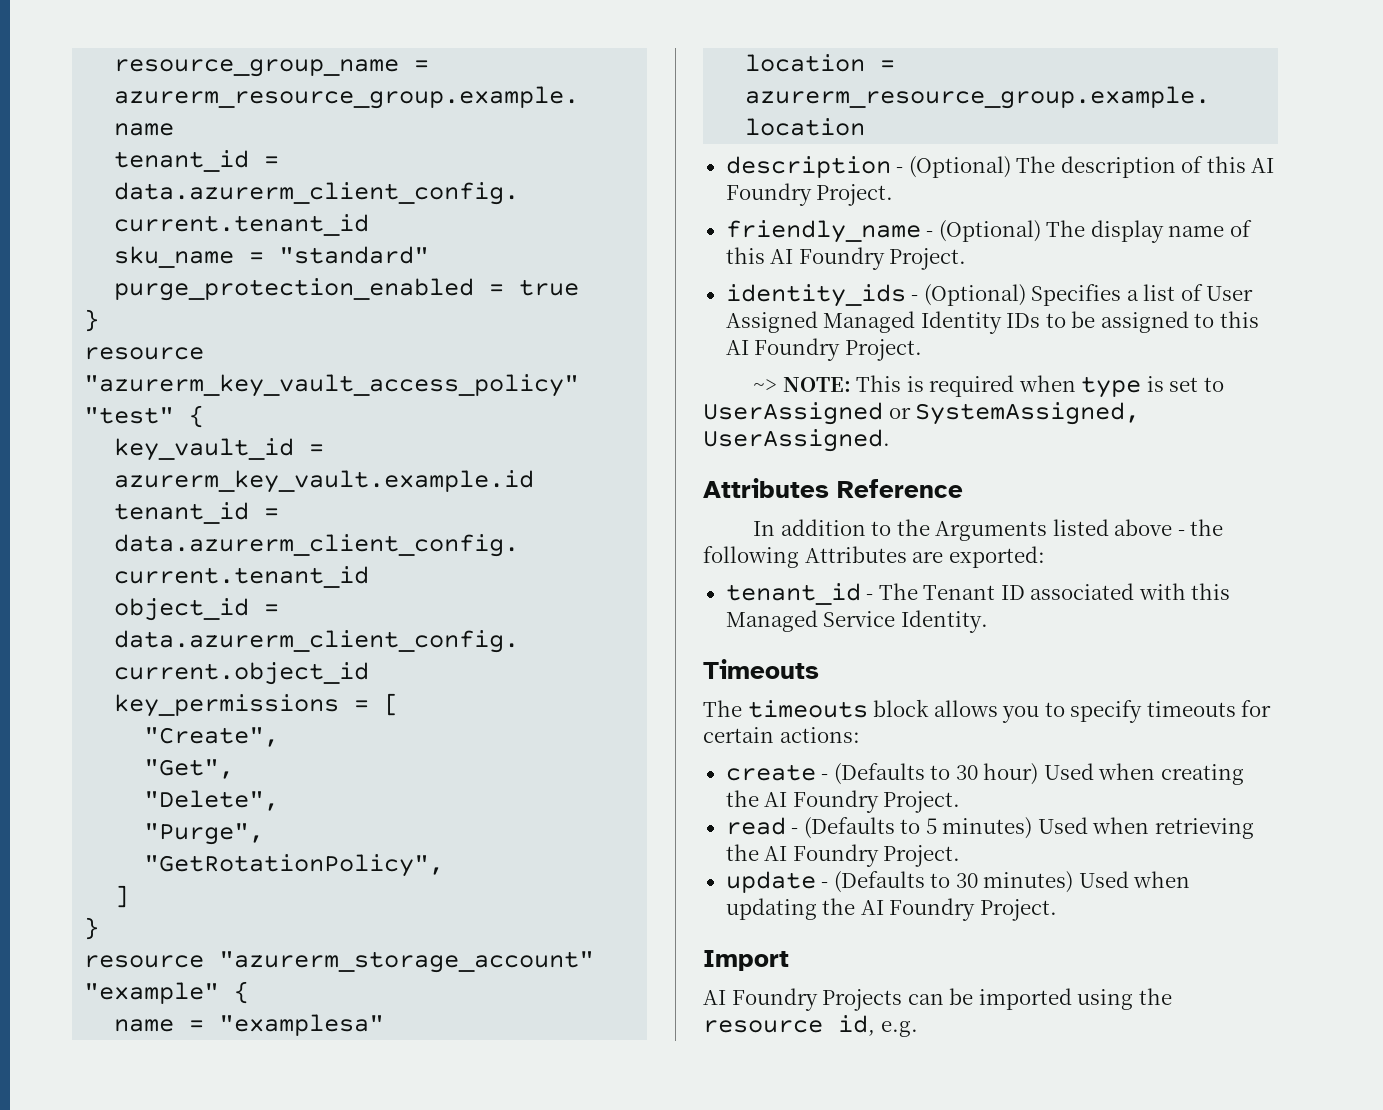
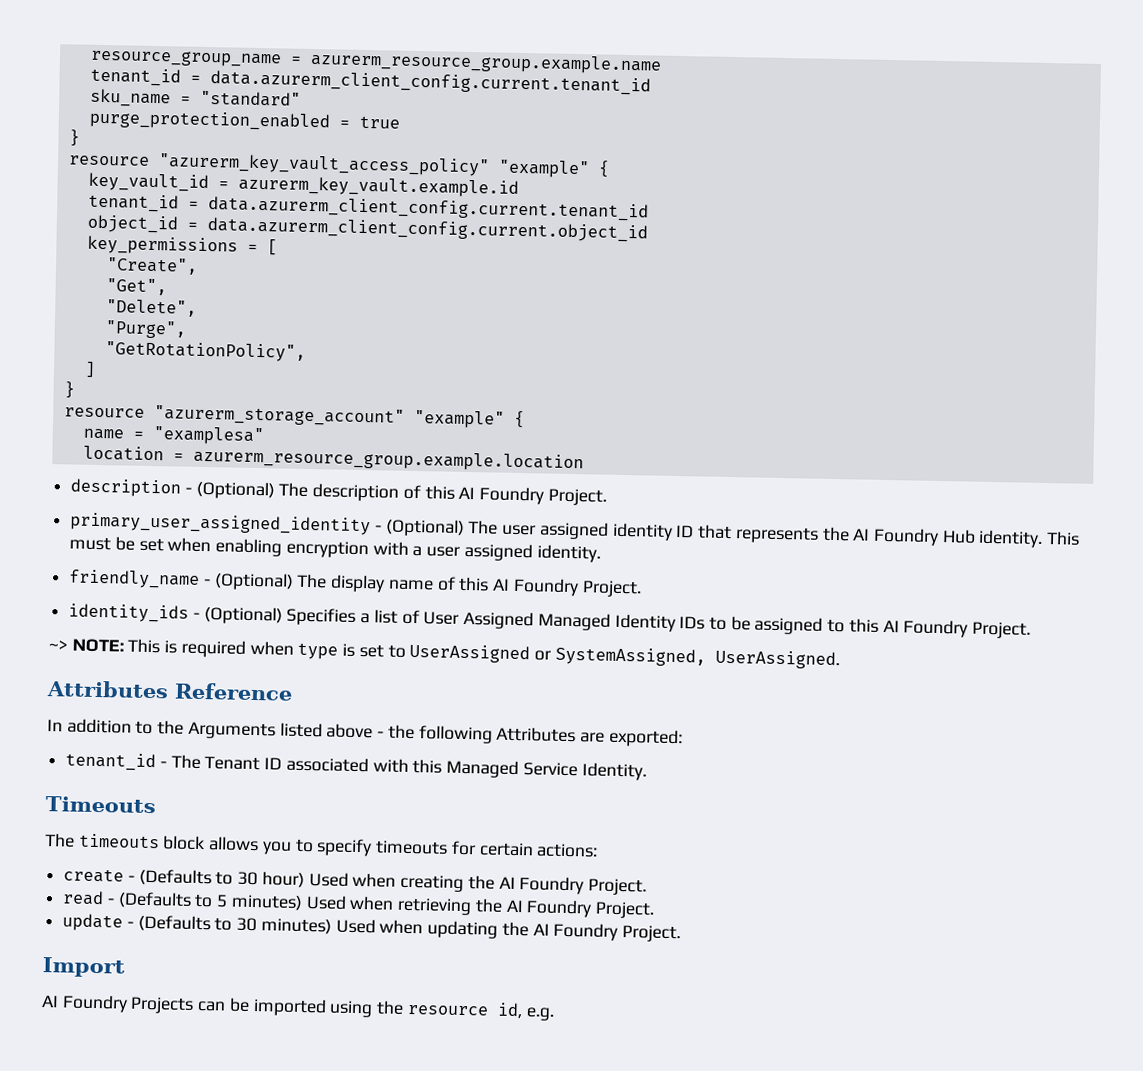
- resource "azurerm_key_vault_access_policy" "test" {
+ resource "azurerm_key_vault_access_policy" "example" {
+ primary_user_assigned_identity - (Optional) The user assigned identity ID that represents the AI Foundry Hub identity. This must be set when enabling encryption with a user assigned identity.

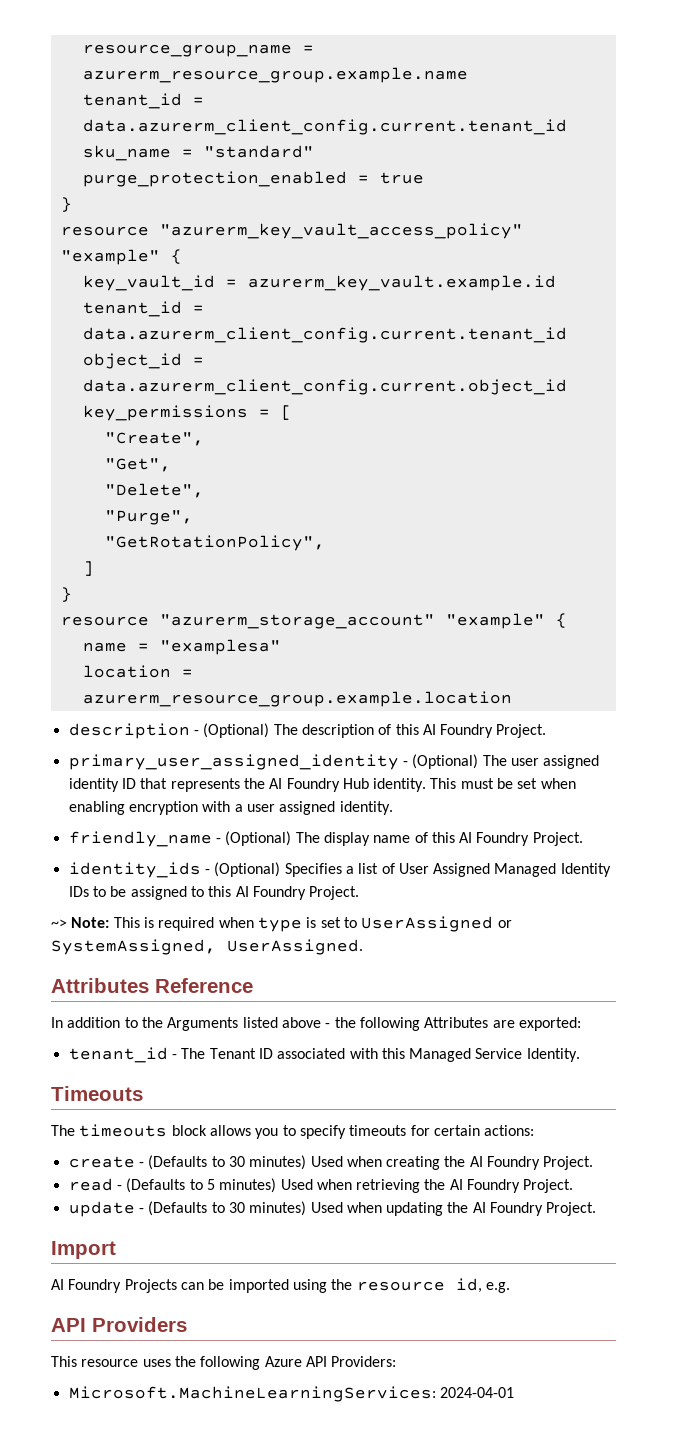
- ~> NOTE: This is required when type is set to UserAssigned or SystemAssigned, UserAssigned.
+ ~> Note: This is required when type is set to UserAssigned or SystemAssigned, UserAssigned.
- create - (Defaults to 30 hour) Used when creating the AI Foundry Project.
+ create - (Defaults to 30 minutes) Used when creating the AI Foundry Project.
+ API Providers
+ This resource uses the following Azure API Providers:
+ Microsoft.MachineLearningServices: 2024-04-01

